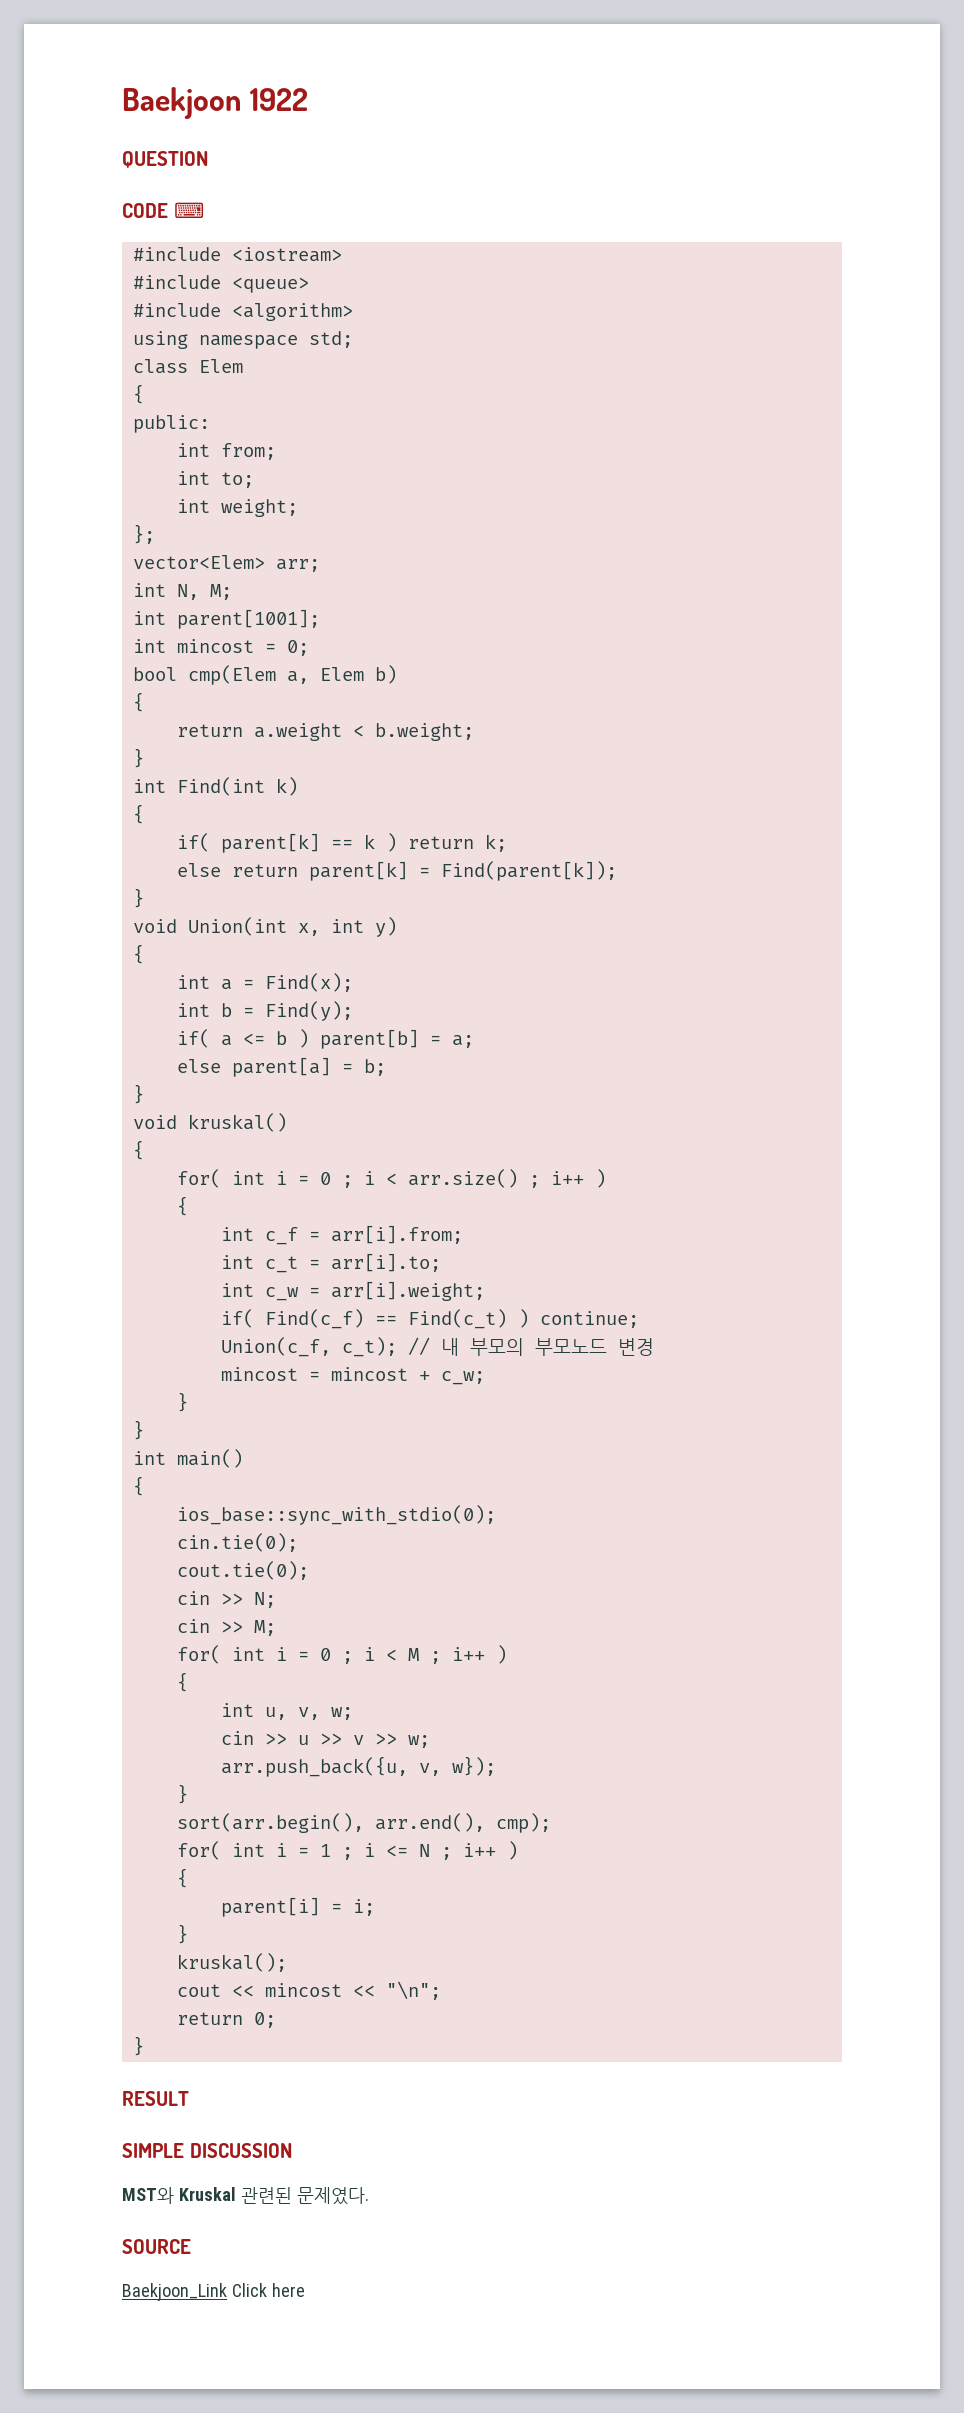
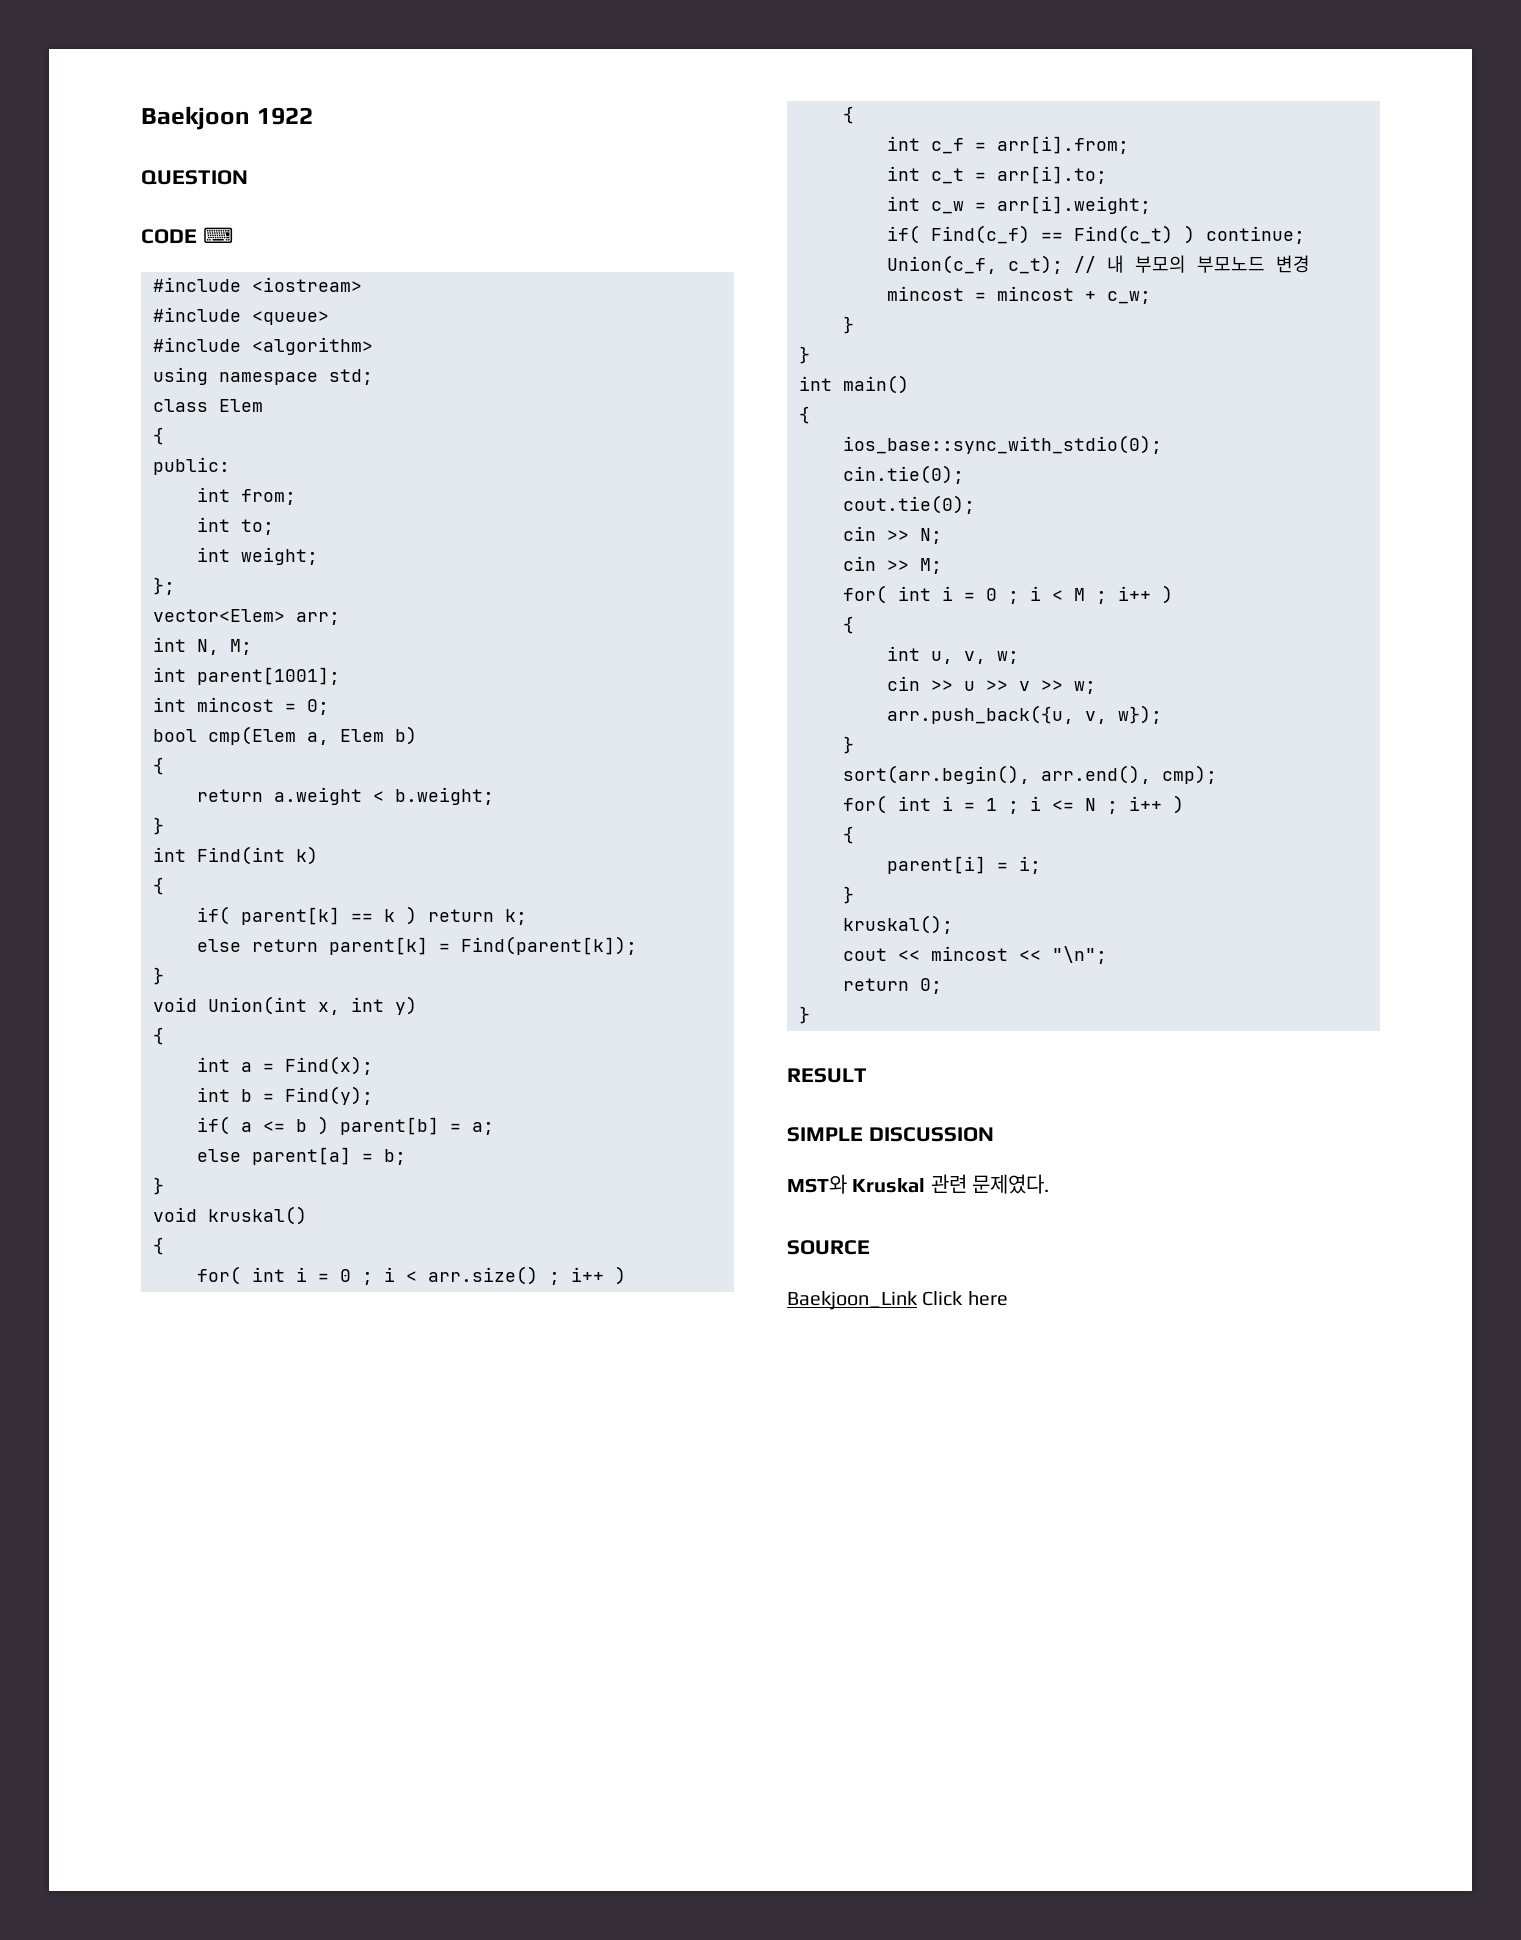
- MST와 Kruskal 관련된 문제였다.
+ MST와 Kruskal 관련 문제였다.

